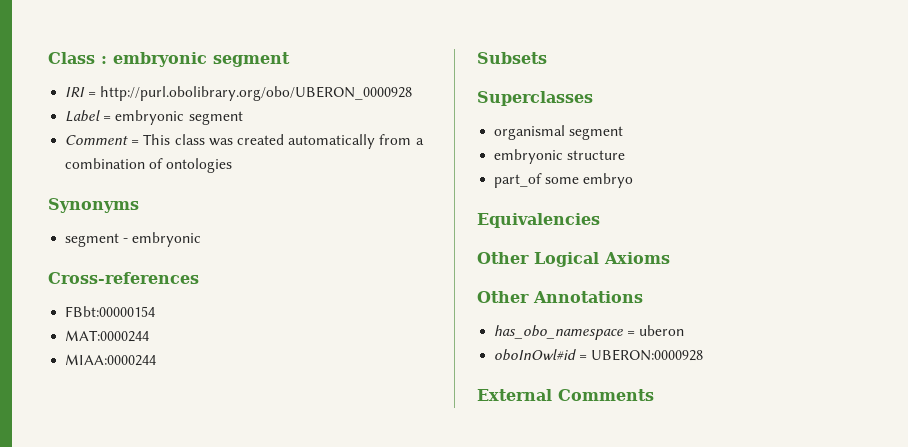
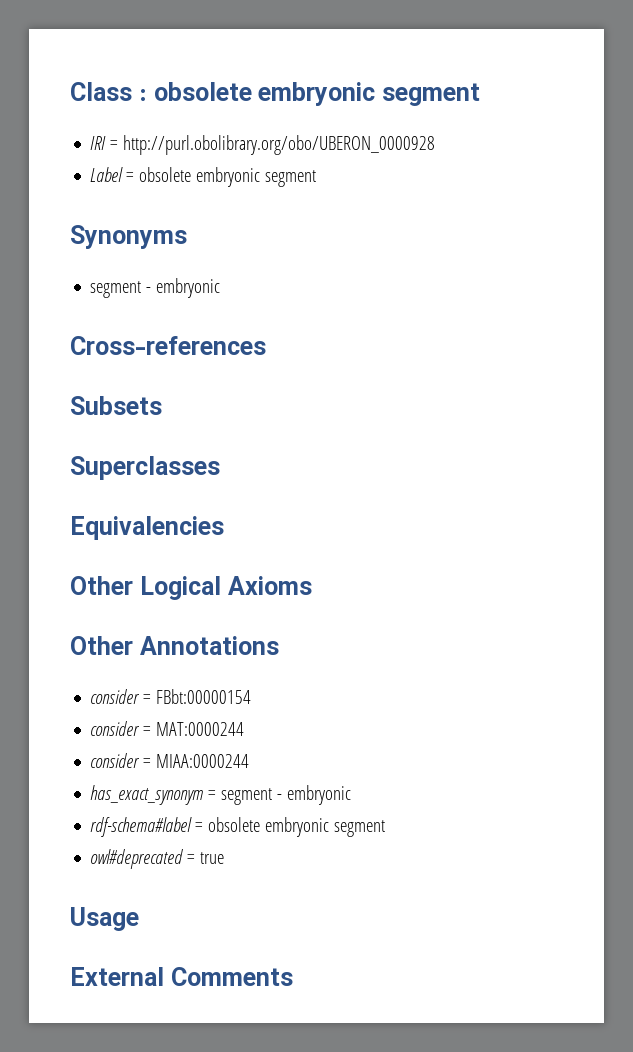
- Class : embryonic segment
+ Class : obsolete embryonic segment
- Label = embryonic segment
- Comment = This class was created automatically from a combination of ontologies
+ Label = obsolete embryonic segment
- FBbt:00000154
- MAT:0000244
- MIAA:0000244
- organismal segment
- embryonic structure
- part_of some embryo
- has_obo_namespace = uberon
- oboInOwl#id = UBERON:0000928
+ consider = FBbt:00000154
+ consider = MAT:0000244
+ consider = MIAA:0000244
+ has_exact_synonym = segment - embryonic
+ rdf-schema#label = obsolete embryonic segment
+ owl#deprecated = true
+ Usage

